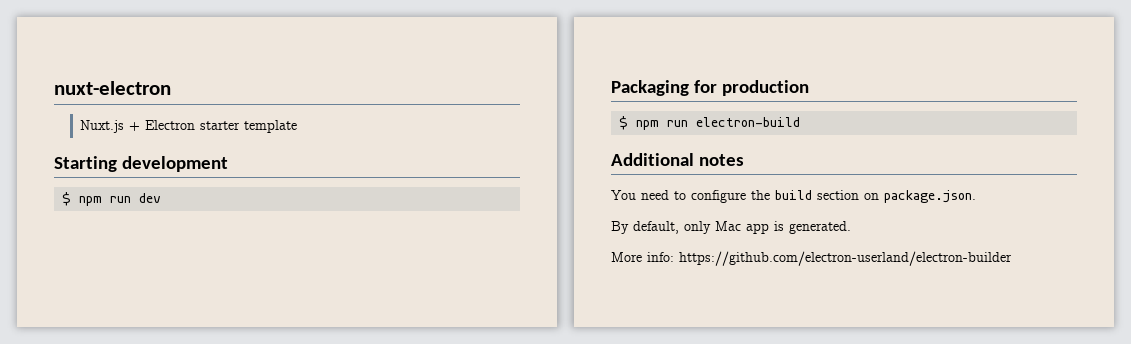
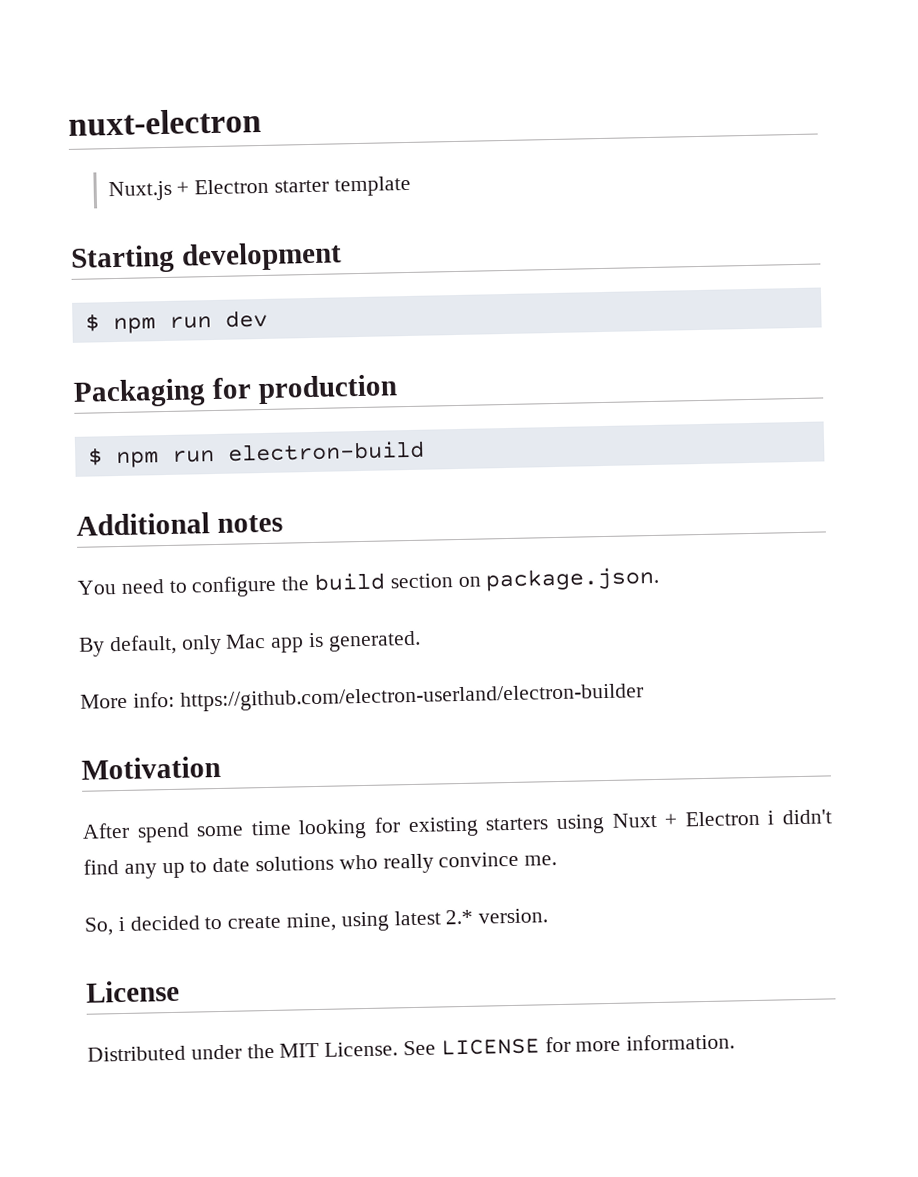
+ Motivation
+ After spend some time looking for existing starters using Nuxt + Electron i didn't find any up to date solutions who really convince me.
+ So, i decided to create mine, using latest 2.* version.
+ License
+ Distributed under the MIT License. See LICENSE for more information.

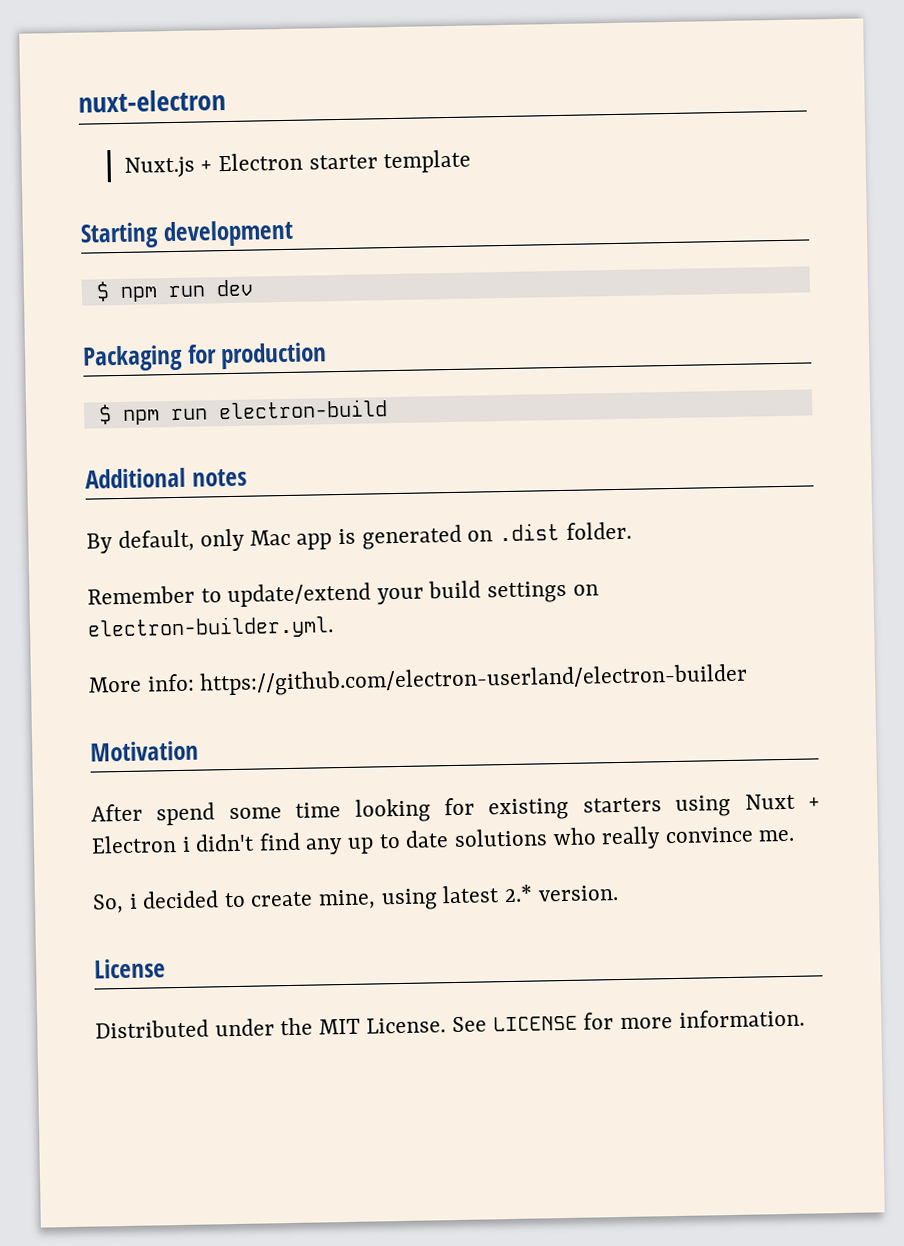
- You need to configure the build section on package.json.
- By default, only Mac app is generated.
+ By default, only Mac app is generated on .dist folder.
+ Remember to update/extend your build settings on electron-builder.yml.

